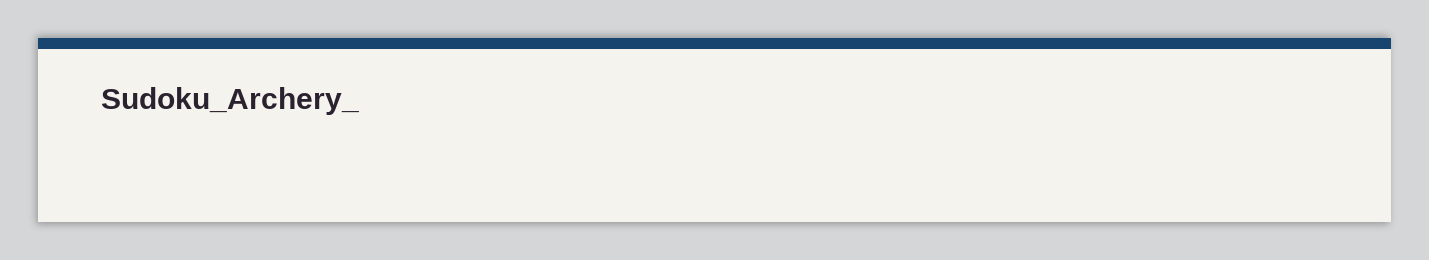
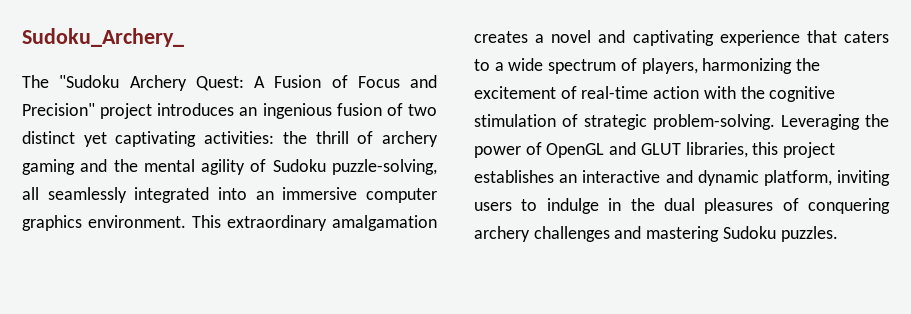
+ The "Sudoku Archery Quest: A Fusion of Focus and Precision" project introduces an ingenious fusion of two distinct yet captivating activities: the thrill of archery gaming and the mental agility of Sudoku puzzle-solving, all seamlessly integrated into an immersive computer graphics environment. This extraordinary amalgamation creates a novel and captivating experience that caters to a wide spectrum of players, harmonizing the excitement of real-time action with the cognitive stimulation of strategic problem-solving. Leveraging the power of OpenGL and GLUT libraries, this project establishes an interactive and dynamic platform, inviting users to indulge in the dual pleasures of conquering archery challenges and mastering Sudoku puzzles.

